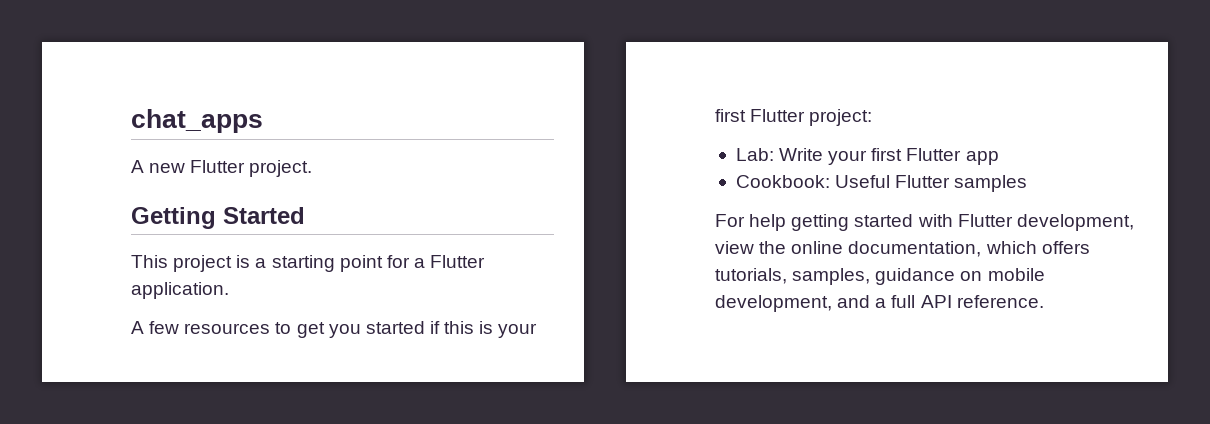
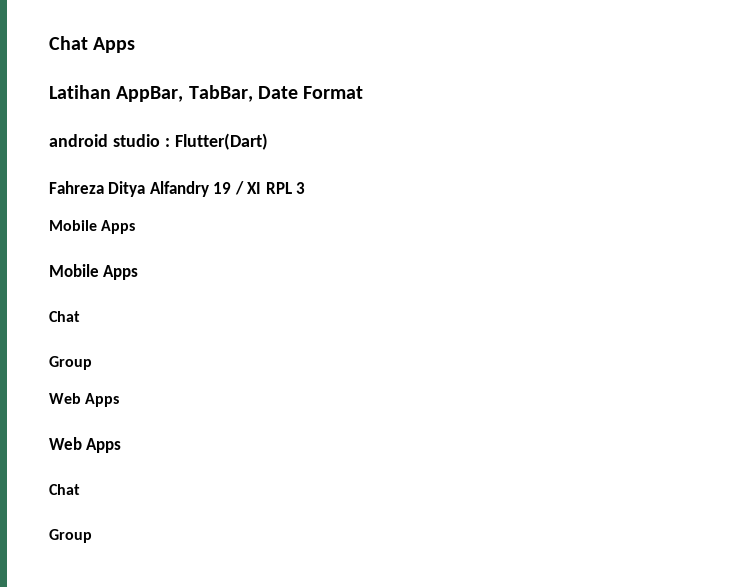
- chat_apps
- A new Flutter project.
- Getting Started
- This project is a starting point for a Flutter application.
- A few resources to get you started if this is your first Flutter project:
- Lab: Write your first Flutter app
- Cookbook: Useful Flutter samples
- For help getting started with Flutter development, view the online documentation, which offers tutorials, samples, guidance on mobile development, and a full API reference.
+ Chat Apps
+ Latihan AppBar, TabBar, Date Format
+ android studio : Flutter(Dart)
+ Fahreza Ditya Alfandry 19 / XI RPL 3
+ Mobile Apps
+ Mobile Apps
+ Chat
+ Group
+ Web Apps
+ Web Apps
+ Chat
+ Group

